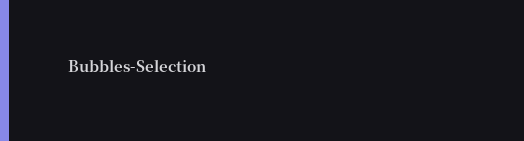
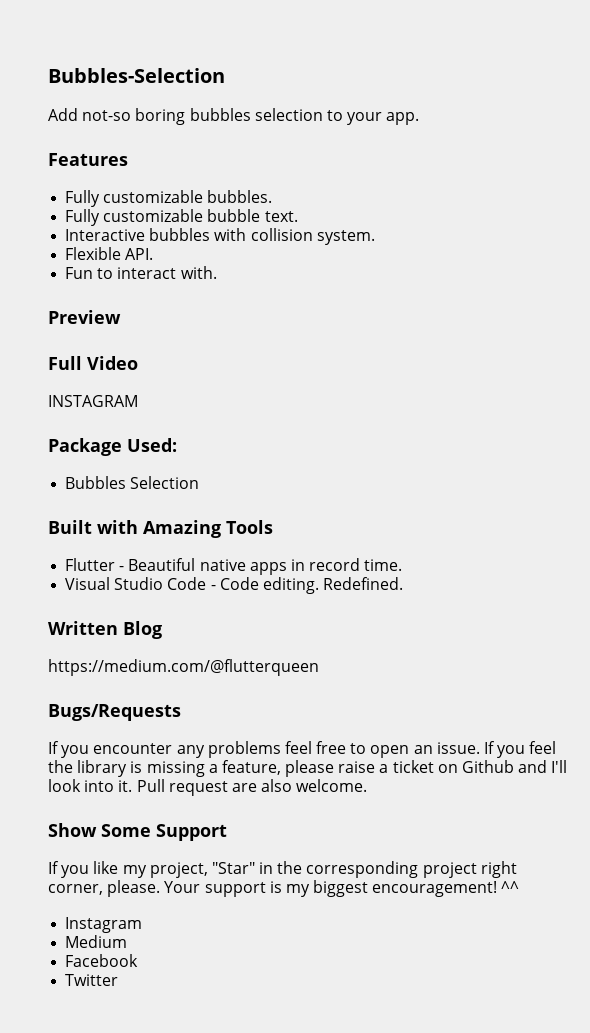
+ Add not-so boring bubbles selection to your app.
+ Features
+ Fully customizable bubbles.
+ Fully customizable bubble text.
+ Interactive bubbles with collision system.
+ Flexible API.
+ Fun to interact with.
+ Preview
+ Full Video
+ INSTAGRAM
+ Package Used:
+ Bubbles Selection
+ Built with Amazing Tools
+ Flutter - Beautiful native apps in record time.
+ Visual Studio Code - Code editing. Redefined.
+ Written Blog
+ https://medium.com/@flutterqueen
+ Bugs/Requests
+ If you encounter any problems feel free to open an issue. If you feel the library is missing a feature, please raise a ticket on Github and I'll look into it. Pull request are also welcome.
+ Show Some Support
+ If you like my project, "Star" in the corresponding project right corner, please. Your support is my biggest encouragement! ^^
+ Instagram
+ Medium
+ Facebook
+ Twitter

